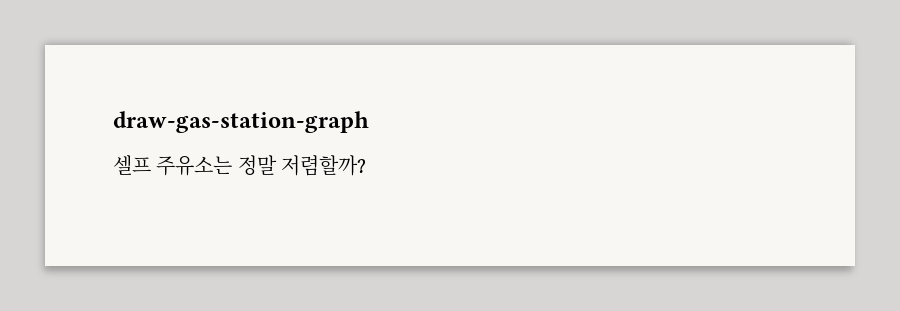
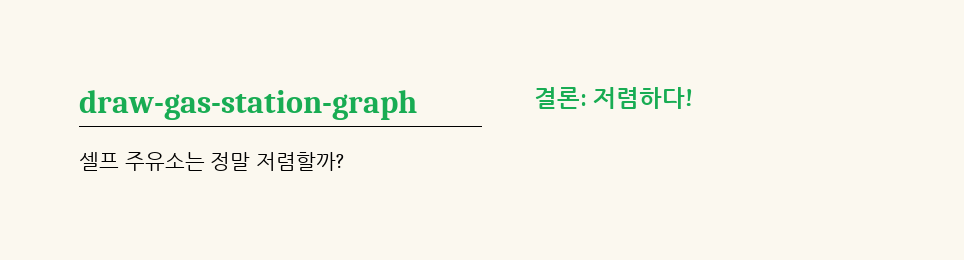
+ 결론: 저렴하다!

